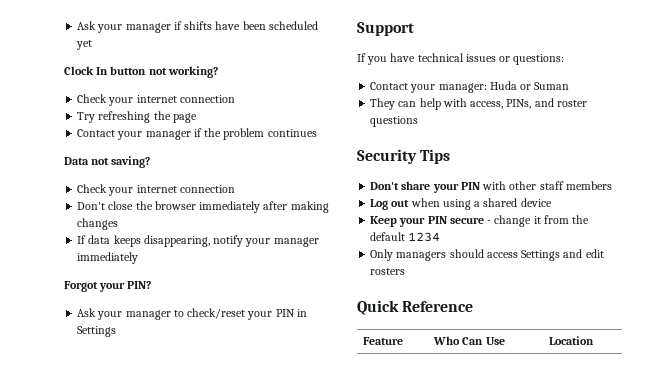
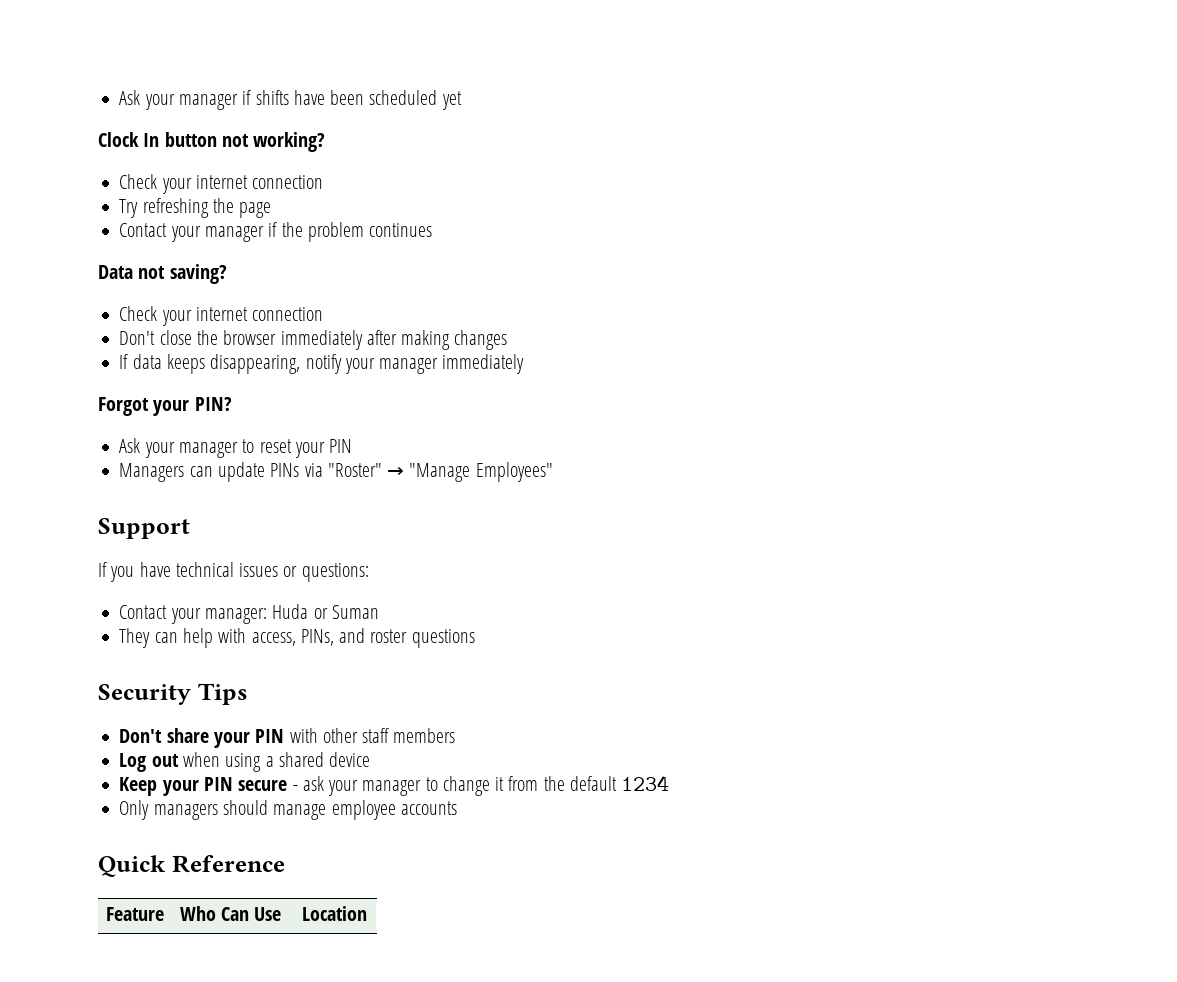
- Ask your manager to check/reset your PIN in Settings
+ Ask your manager to reset your PIN
+ Managers can update PINs via "Roster" → "Manage Employees"
- Keep your PIN secure - change it from the default 1234
+ Keep your PIN secure - ask your manager to change it from the default 1234
- Only managers should access Settings and edit rosters
+ Only managers should manage employee accounts

